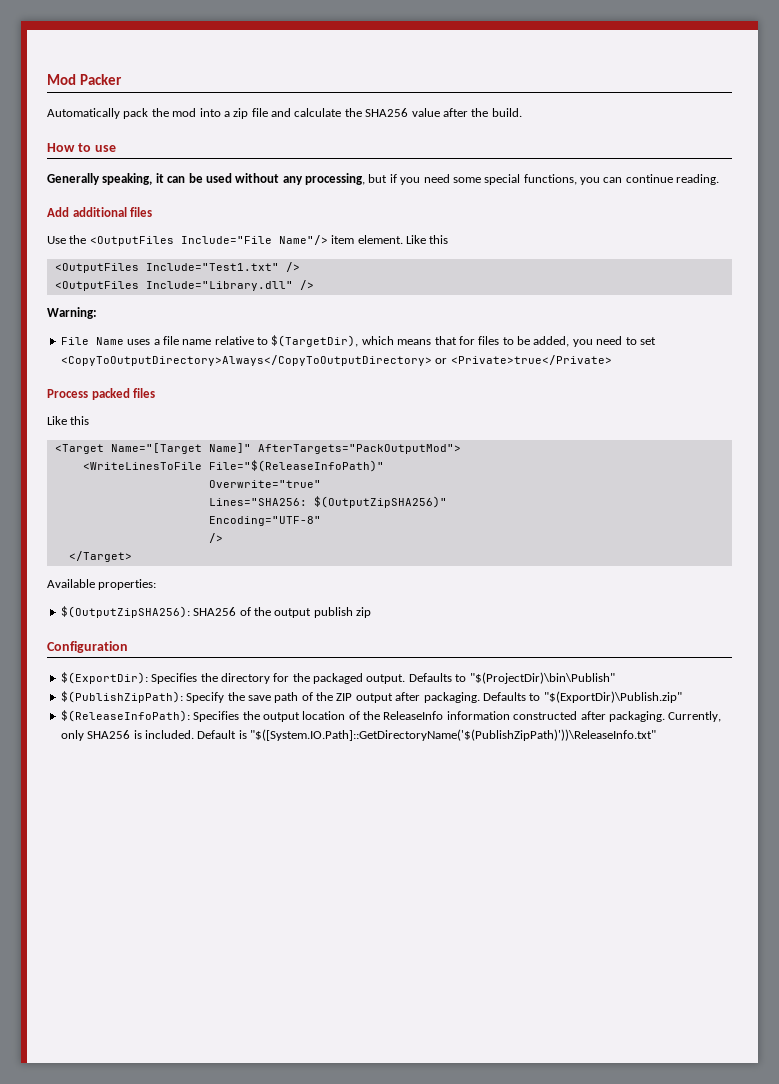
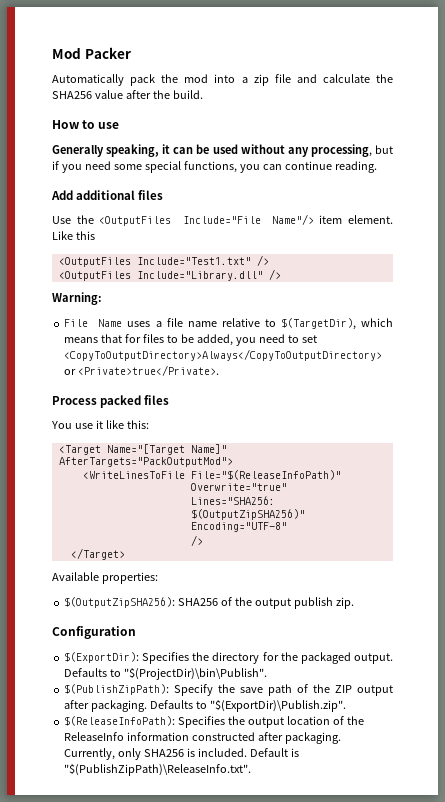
- File Name uses a file name relative to $(TargetDir), which means that for files to be added, you need to set <CopyToOutputDirectory>Always</CopyToOutputDirectory> or <Private>true</Private>
+ File Name uses a file name relative to $(TargetDir), which means that for files to be added, you need to set <CopyToOutputDirectory>Always</CopyToOutputDirectory> or <Private>true</Private>.
  Process packed files
- Like this
+ You use it like this:
- $(OutputZipSHA256): SHA256 of the output publish zip
+ $(OutputZipSHA256): SHA256 of the output publish zip.
- Defaults to "$(ProjectDir)\bin\Publish"
+ Defaults to "$(ProjectDir)\bin\Publish".
- Defaults to "$(ExportDir)\Publish.zip"
+ Defaults to "$(ExportDir)\Publish.zip".
- Default is "$([System.IO.Path]::GetDirectoryName('$(PublishZipPath)'))\ReleaseInfo.txt"
+ Default is "$(PublishZipPath)\ReleaseInfo.txt".

